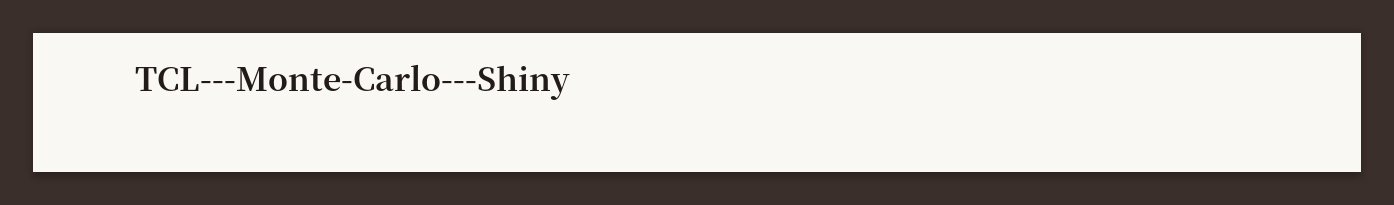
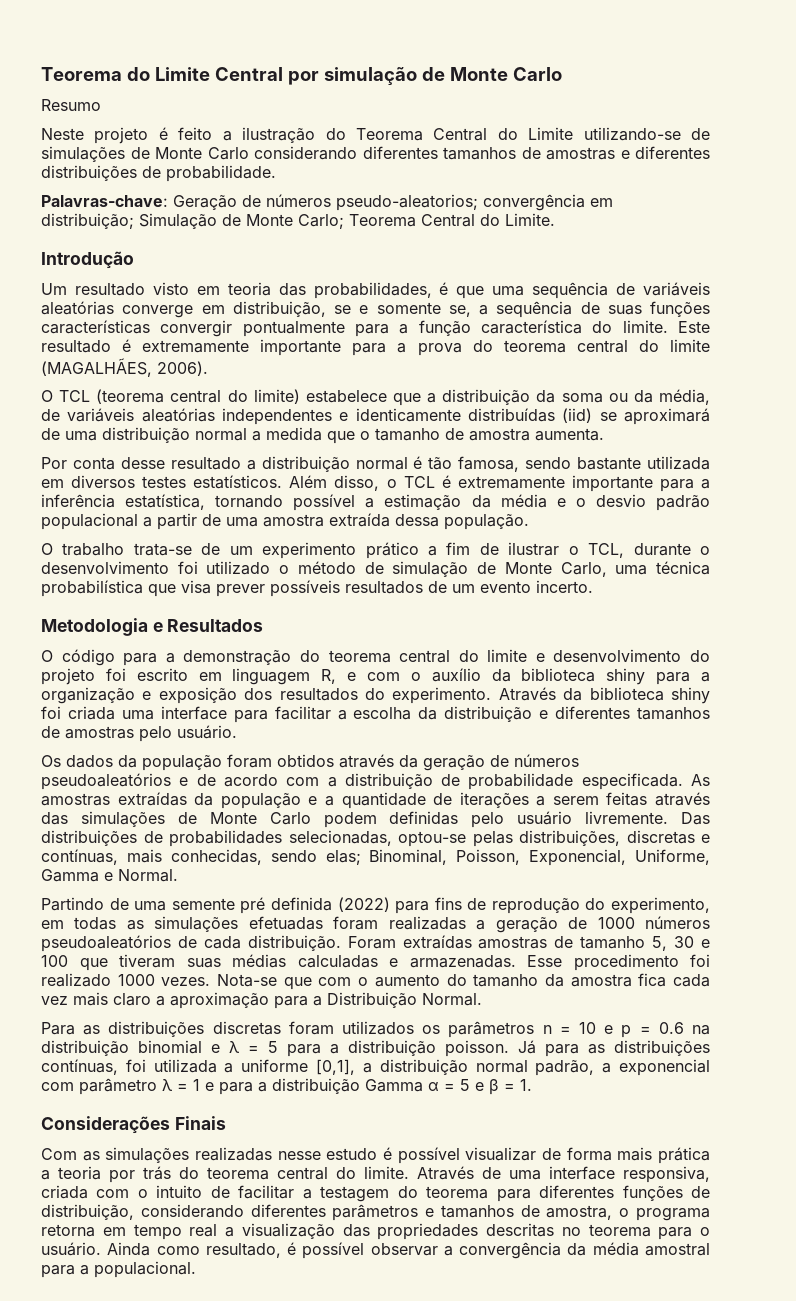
- TCL---Monte-Carlo---Shiny
+ Teorema do Limite Central por simulação de Monte Carlo
+ Resumo
+ Neste projeto é feito a ilustração do Teorema Central do Limite utilizando-se de simulações de Monte Carlo considerando diferentes tamanhos de amostras e diferentes distribuições de probabilidade.
+ Palavras-chave: Geração de números pseudo-aleatorios; convergência em distribuição; Simulação de Monte Carlo; Teorema Central do Limite.
+ Introdução
+ Um resultado visto em teoria das probabilidades, é que uma sequência de variáveis aleatórias converge em distribuição, se e somente se, a sequência de suas funções características convergir pontualmente para a função característica do limite. Este resultado é extremamente importante para a prova do teorema central do limite (MAGALHÃES, 2006).
+ O TCL (teorema central do limite) estabelece que a distribuição da soma ou da média, de variáveis aleatórias independentes e identicamente distribuídas (iid) se aproximará de uma distribuição normal a medida que o tamanho de amostra aumenta.
+ Por conta desse resultado a distribuição normal é tão famosa, sendo bastante utilizada em diversos testes estatísticos. Além disso, o TCL é extremamente importante para a inferência estatística, tornando possível a estimação da média e o desvio padrão populacional a partir de uma amostra extraída dessa população.
+ O trabalho trata-se de um experimento prático a fim de ilustrar o TCL, durante o desenvolvimento foi utilizado o método de simulação de Monte Carlo, uma técnica probabilística que visa prever possíveis resultados de um evento incerto.
+ Metodologia e Resultados
+ O código para a demonstração do teorema central do limite e desenvolvimento do projeto foi escrito em linguagem R, e com o auxílio da biblioteca shiny para a organização e exposição dos resultados do experimento. Através da biblioteca shiny foi criada uma interface para facilitar a escolha da distribuição e diferentes tamanhos de amostras pelo usuário.
+ Os dados da população foram obtidos através da geração de números pseudoaleatórios e de acordo com a distribuição de probabilidade especificada. As amostras extraídas da população e a quantidade de iterações a serem feitas através das simulações de Monte Carlo podem definidas pelo usuário livremente. Das distribuições de probabilidades selecionadas, optou-se pelas distribuições, discretas e contínuas, mais conhecidas, sendo elas; Binominal, Poisson, Exponencial, Uniforme, Gamma e Normal.
+ Partindo de uma semente pré definida (2022) para fins de reprodução do experimento, em todas as simulações efetuadas foram realizadas a geração de 1000 números pseudoaleatórios de cada distribuição. Foram extraídas amostras de tamanho 5, 30 e 100 que tiveram suas médias calculadas e armazenadas. Esse procedimento foi realizado 1000 vezes. Nota-se que com o aumento do tamanho da amostra fica cada vez mais claro a aproximação para a Distribuição Normal.
+ Para as distribuições discretas foram utilizados os parâmetros n = 10 e p = 0.6 na distribuição binomial e λ = 5 para a distribuição poisson. Já para as distribuições contínuas, foi utilizada a uniforme [0,1], a distribuição normal padrão, a exponencial com parâmetro λ = 1 e para a distribuição Gamma α = 5 e β = 1.
+ Considerações Finais
+ Com as simulações realizadas nesse estudo é possível visualizar de forma mais prática a teoria por trás do teorema central do limite. Através de uma interface responsiva, criada com o intuito de facilitar a testagem do teorema para diferentes funções de distribuição, considerando diferentes parâmetros e tamanhos de amostra, o programa retorna em tempo real a visualização das propriedades descritas no teorema para o usuário. Ainda como resultado, é possível observar a convergência da média amostral para a populacional.

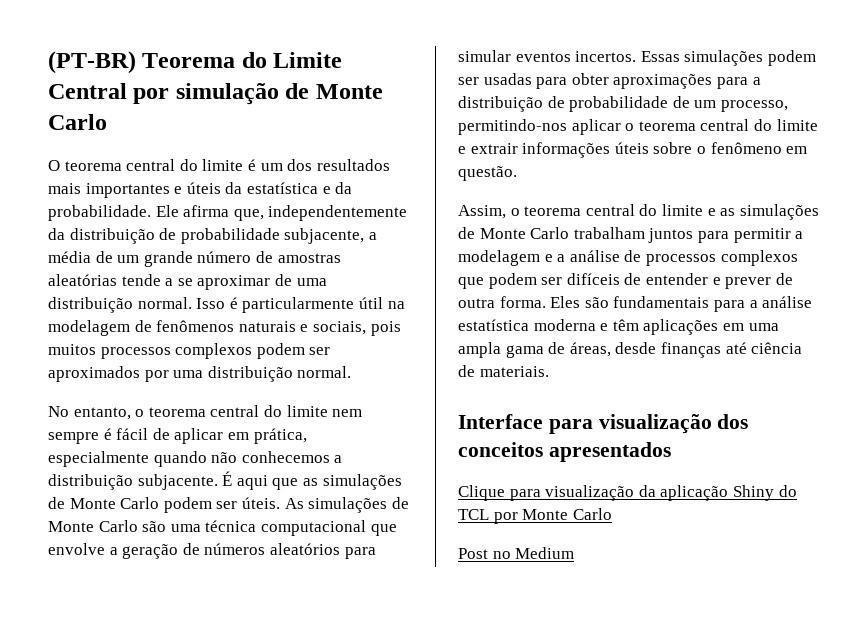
- Teorema do Limite Central por simulação de Monte Carlo
+ (PT-BR) Teorema do Limite Central por simulação de Monte Carlo
- Resumo
- Neste projeto é feito a ilustração do Teorema Central do Limite utilizando-se de simulações de Monte Carlo considerando diferentes tamanhos de amostras e diferentes distribuições de probabilidade.
- Palavras-chave: Geração de números pseudo-aleatorios; convergência em distribuição; Simulação de Monte Carlo; Teorema Central do Limite.
- Introdução
- Um resultado visto em teoria das probabilidades, é que uma sequência de variáveis aleatórias converge em distribuição, se e somente se, a sequência de suas funções características convergir pontualmente para a função característica do limite. Este resultado é extremamente importante para a prova do teorema central do limite (MAGALHÃES, 2006).
- O TCL (teorema central do limite) estabelece que a distribuição da soma ou da média, de variáveis aleatórias independentes e identicamente distribuídas (iid) se aproximará de uma distribuição normal a medida que o tamanho de amostra aumenta.
- Por conta desse resultado a distribuição normal é tão famosa, sendo bastante utilizada em diversos testes estatísticos. Além disso, o TCL é extremamente importante para a inferência estatística, tornando possível a estimação da média e o desvio padrão populacional a partir de uma amostra extraída dessa população.
- O trabalho trata-se de um experimento prático a fim de ilustrar o TCL, durante o desenvolvimento foi utilizado o método de simulação de Monte Carlo, uma técnica probabilística que visa prever possíveis resultados de um evento incerto.
- Metodologia e Resultados
- O código para a demonstração do teorema central do limite e desenvolvimento do projeto foi escrito em linguagem R, e com o auxílio da biblioteca shiny para a organização e exposição dos resultados do experimento. Através da biblioteca shiny foi criada uma interface para facilitar a escolha da distribuição e diferentes tamanhos de amostras pelo usuário.
- Os dados da população foram obtidos através da geração de números pseudoaleatórios e de acordo com a distribuição de probabilidade especificada. As amostras extraídas da população e a quantidade de iterações a serem feitas através das simulações de Monte Carlo podem definidas pelo usuário livremente. Das distribuições de probabilidades selecionadas, optou-se pelas distribuições, discretas e contínuas, mais conhecidas, sendo elas; Binominal, Poisson, Exponencial, Uniforme, Gamma e Normal.
- Partindo de uma semente pré definida (2022) para fins de reprodução do experimento, em todas as simulações efetuadas foram realizadas a geração de 1000 números pseudoaleatórios de cada distribuição. Foram extraídas amostras de tamanho 5, 30 e 100 que tiveram suas médias calculadas e armazenadas. Esse procedimento foi realizado 1000 vezes. Nota-se que com o aumento do tamanho da amostra fica cada vez mais claro a aproximação para a Distribuição Normal.
- Para as distribuições discretas foram utilizados os parâmetros n = 10 e p = 0.6 na distribuição binomial e λ = 5 para a distribuição poisson. Já para as distribuições contínuas, foi utilizada a uniforme [0,1], a distribuição normal padrão, a exponencial com parâmetro λ = 1 e para a distribuição Gamma α = 5 e β = 1.
- Considerações Finais
- Com as simulações realizadas nesse estudo é possível visualizar de forma mais prática a teoria por trás do teorema central do limite. Através de uma interface responsiva, criada com o intuito de facilitar a testagem do teorema para diferentes funções de distribuição, considerando diferentes parâmetros e tamanhos de amostra, o programa retorna em tempo real a visualização das propriedades descritas no teorema para o usuário. Ainda como resultado, é possível observar a convergência da média amostral para a populacional.
+ O teorema central do limite é um dos resultados mais importantes e úteis da estatística e da probabilidade. Ele afirma que, independentemente da distribuição de probabilidade subjacente, a média de um grande número de amostras aleatórias tende a se aproximar de uma distribuição normal. Isso é particularmente útil na modelagem de fenômenos naturais e sociais, pois muitos processos complexos podem ser aproximados por uma distribuição normal.
+ No entanto, o teorema central do limite nem sempre é fácil de aplicar em prática, especialmente quando não conhecemos a distribuição subjacente. É aqui que as simulações de Monte Carlo podem ser úteis. As simulações de Monte Carlo são uma técnica computacional que envolve a geração de números aleatórios para simular eventos incertos. Essas simulações podem ser usadas para obter aproximações para a distribuição de probabilidade de um processo, permitindo-nos aplicar o teorema central do limite e extrair informações úteis sobre o fenômeno em questão.
+ Assim, o teorema central do limite e as simulações de Monte Carlo trabalham juntos para permitir a modelagem e a análise de processos complexos que podem ser difíceis de entender e prever de outra forma. Eles são fundamentais para a análise estatística moderna e têm aplicações em uma ampla gama de áreas, desde finanças até ciência de materiais.
+ Interface para visualização dos conceitos apresentados
+ Clique para visualização da aplicação Shiny do TCL por Monte Carlo
+ Post no Medium

